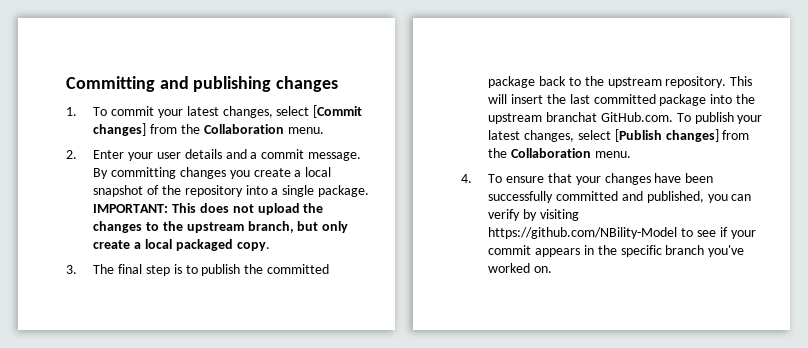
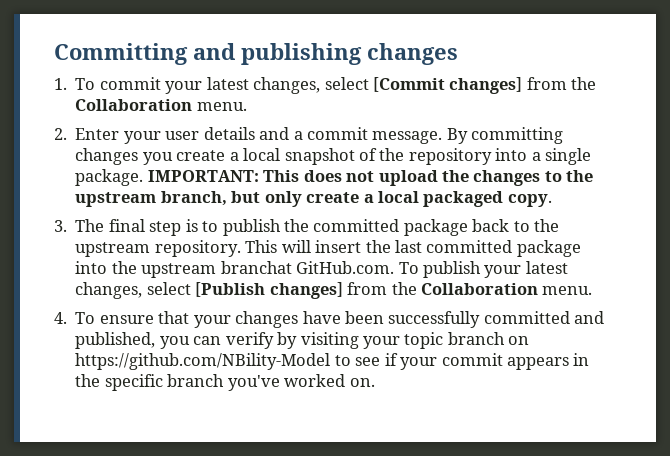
- 4. To ensure that your changes have been successfully committed and published, you can verify by visiting https://github.com/NBility-Model to see if your commit appears in the specific branch you've worked on.
+ 4. To ensure that your changes have been successfully committed and published, you can verify by visiting your topic branch on https://github.com/NBility-Model to see if your commit appears in the specific branch you've worked on.

